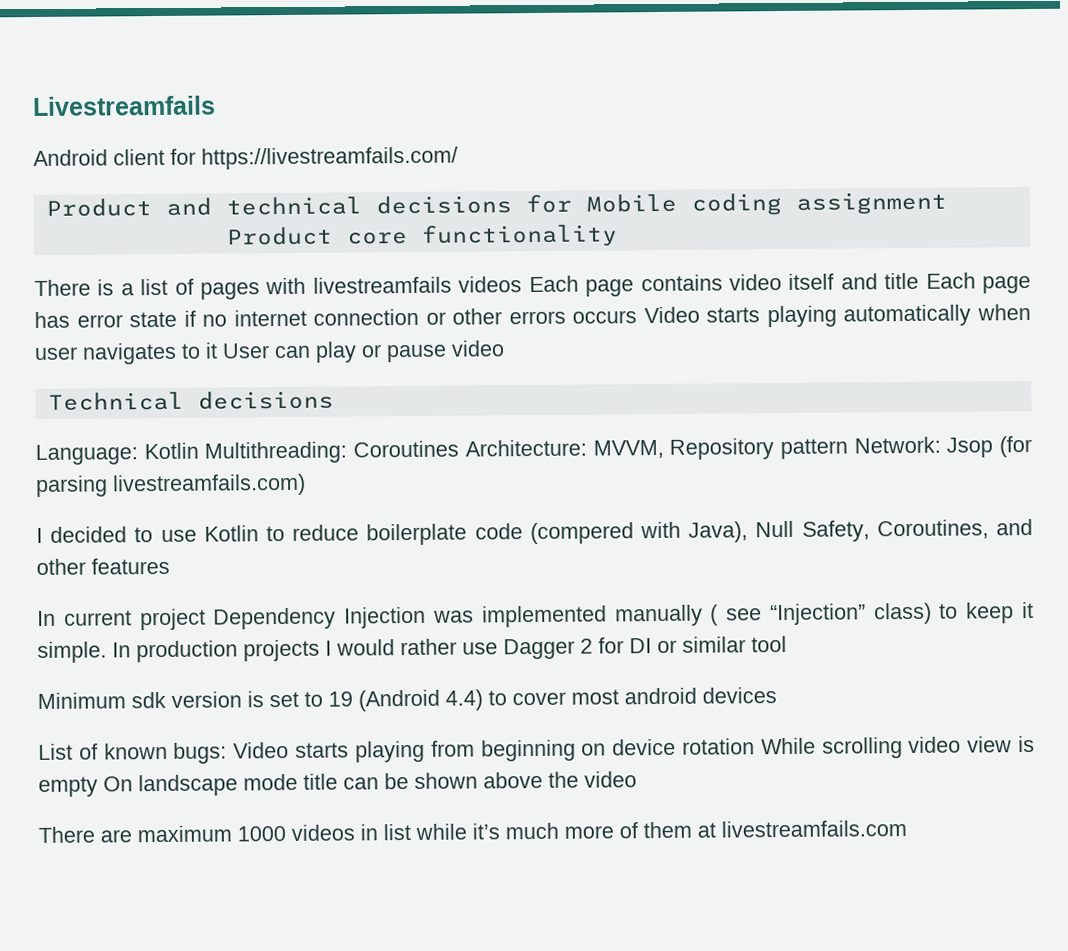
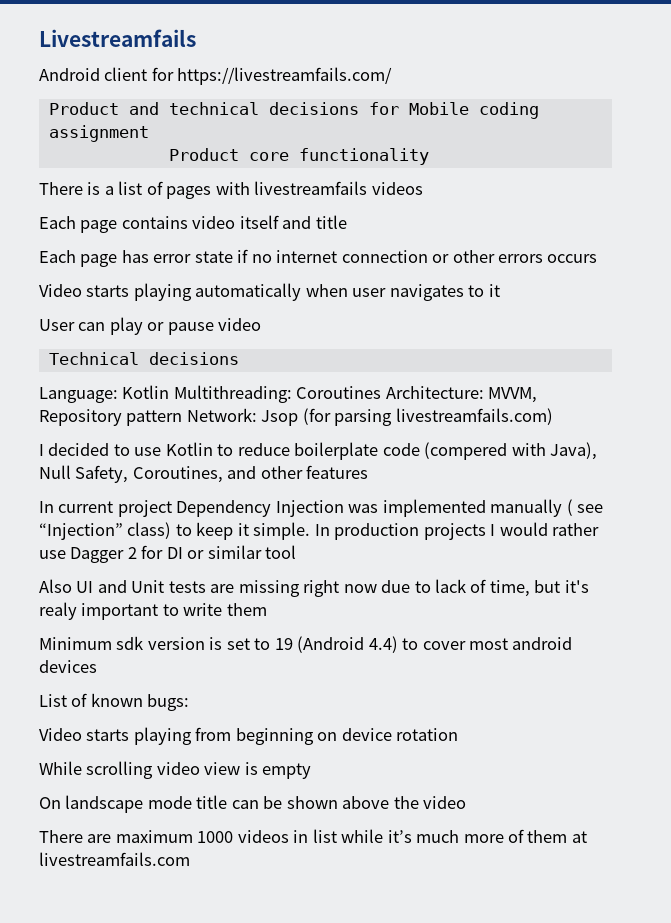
- There is a list of pages with livestreamfails videos Each page contains video itself and title Each page has error state if no internet connection or other errors occurs Video starts playing automatically when user navigates to it User can play or pause video
+ There is a list of pages with livestreamfails videos
+ Each page contains video itself and title
+ Each page has error state if no internet connection or other errors occurs
+ Video starts playing automatically when user navigates to it
+ User can play or pause video
+ Also UI and Unit tests are missing right now due to lack of time, but it's realy important to write them
- List of known bugs: Video starts playing from beginning on device rotation While scrolling video view is empty On landscape mode title can be shown above the video
+ List of known bugs:
+ Video starts playing from beginning on device rotation
+ While scrolling video view is empty
+ On landscape mode title can be shown above the video

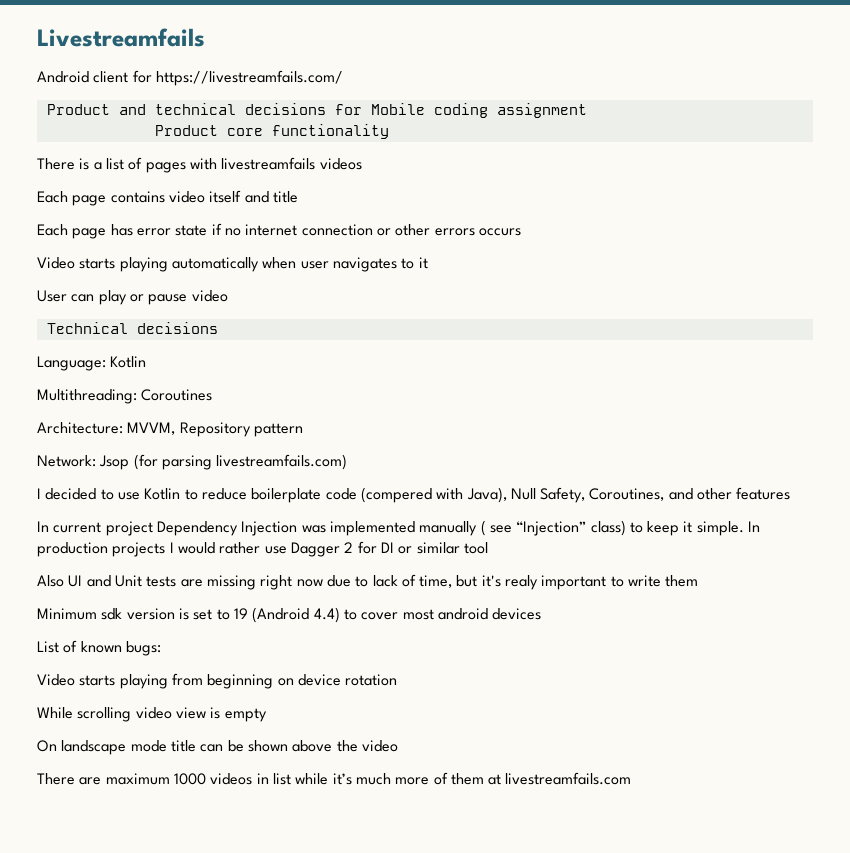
- Language: Kotlin Multithreading: Coroutines Architecture: MVVM, Repository pattern Network: Jsop (for parsing livestreamfails.com)
+ Language: Kotlin
+ Multithreading: Coroutines
+ Architecture: MVVM, Repository pattern
+ Network: Jsop (for parsing livestreamfails.com)

